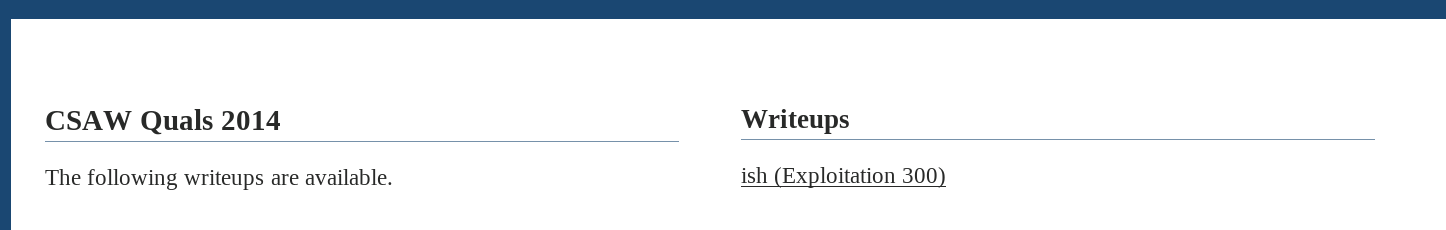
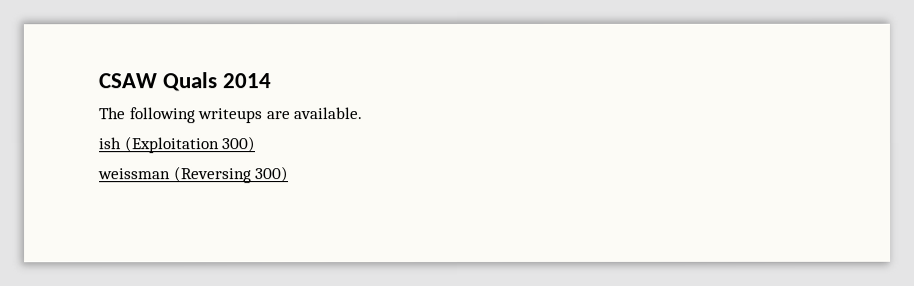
- Writeups
+ weissman (Reversing 300)

